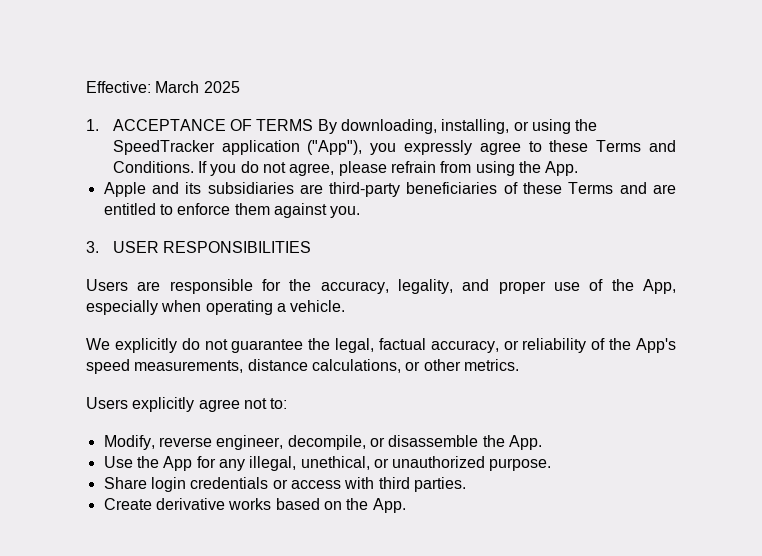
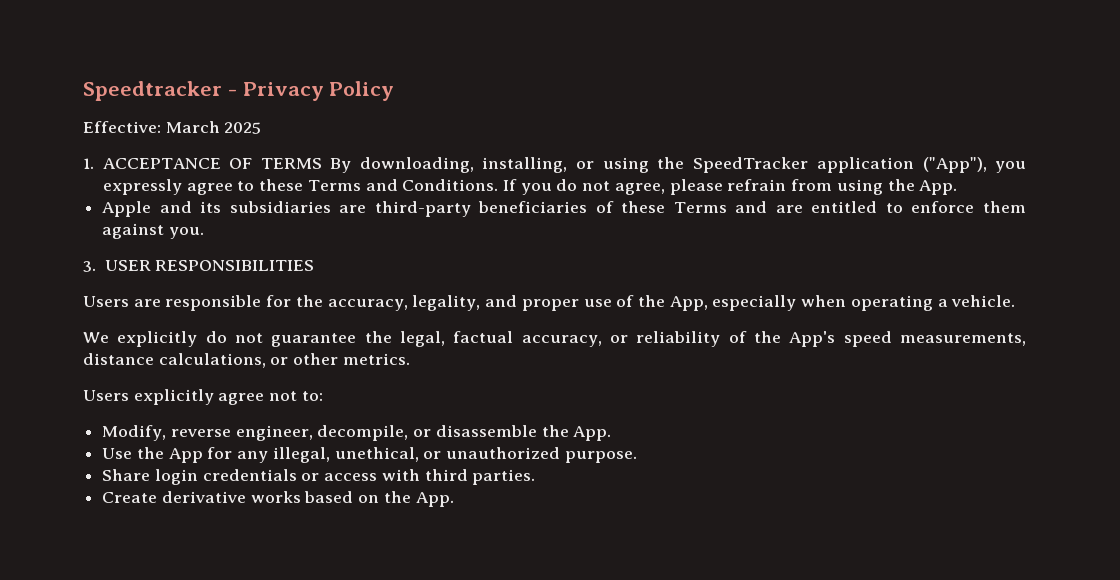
+ Speedtracker - Privacy Policy

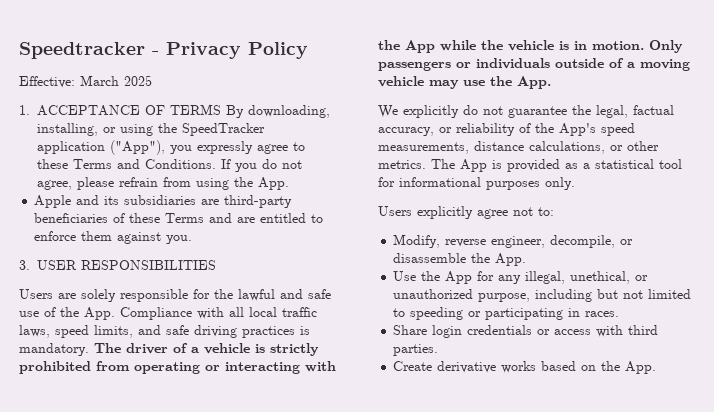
- Users are responsible for the accuracy, legality, and proper use of the App, especially when operating a vehicle.
+ Users are solely responsible for the lawful and safe use of the App. Compliance with all local traffic laws, speed limits, and safe driving practices is mandatory. The driver of a vehicle is strictly prohibited from operating or interacting with the App while the vehicle is in motion. Only passengers or individuals outside of a moving vehicle may use the App.
+ The App is provided as a statistical tool for informational purposes only.
- Use the App for any illegal, unethical, or unauthorized purpose.
+ Use the App for any illegal, unethical, or unauthorized purpose, including but not limited to speeding or participating in races.

